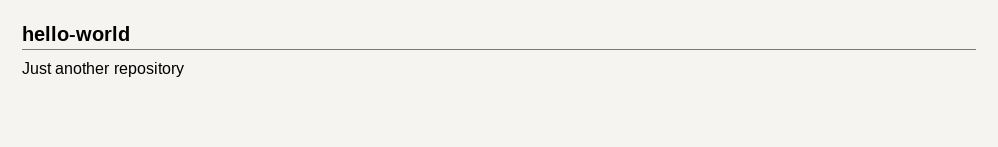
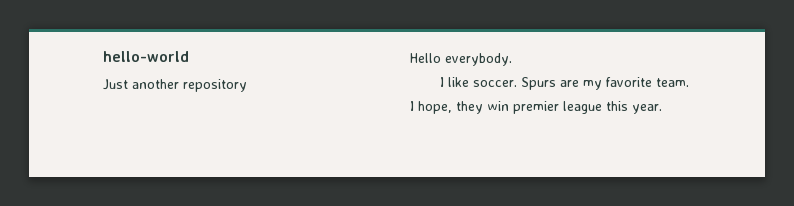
+ Hello everybody.
+ I like soccer. Spurs are my favorite team. I hope, they win premier league this year.

